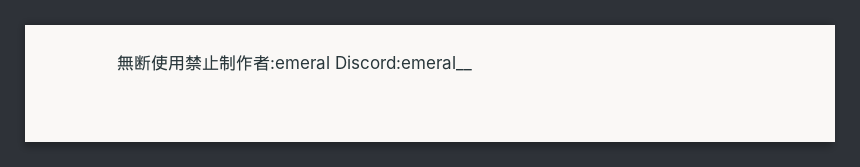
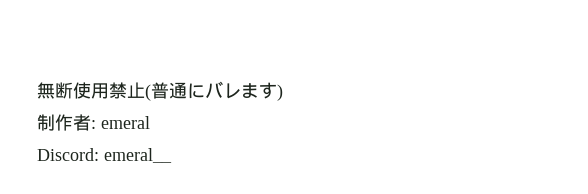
- 無断使用禁止制作者:emeral Discord:emeral__
+ 無断使用禁止(普通にバレます)
+ 制作者: emeral
+ Discord: emeral__

